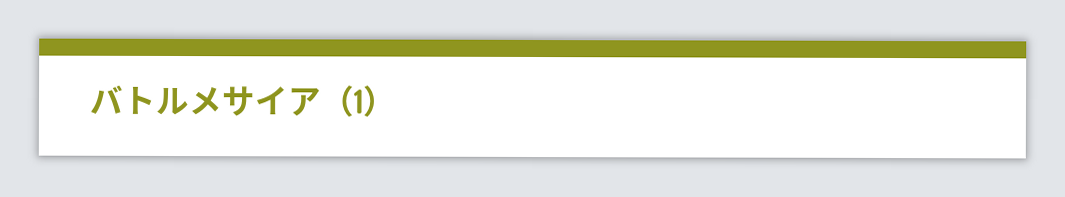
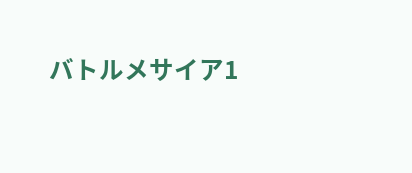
- バトルメサイア（1）
+ バトルメサイア1

